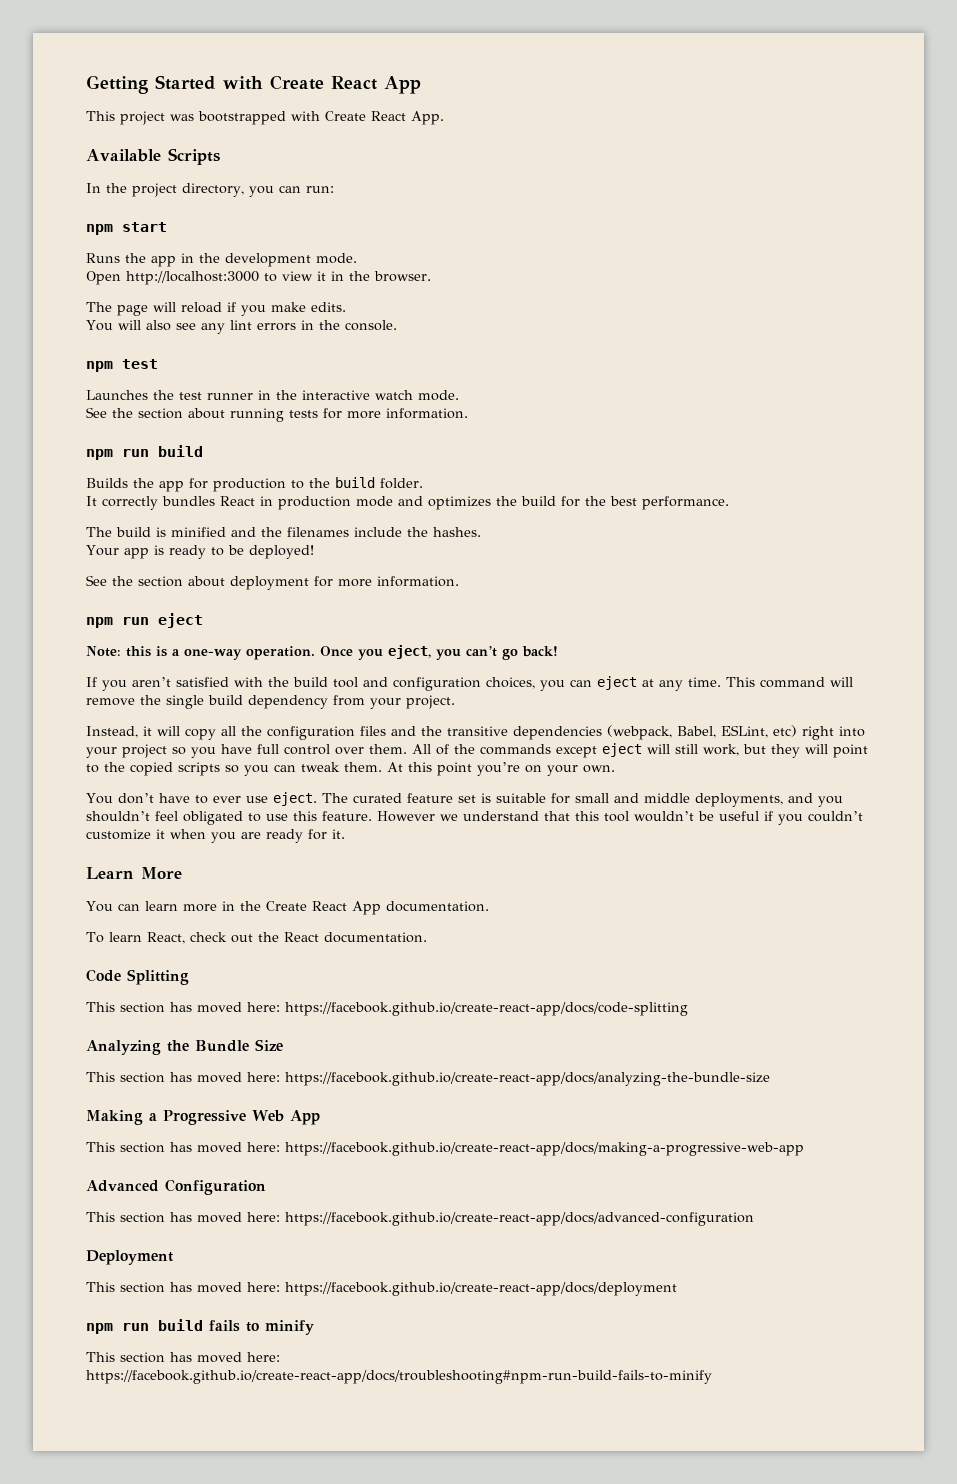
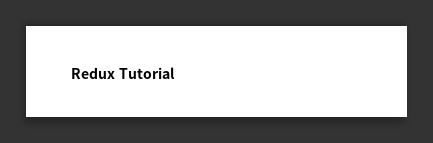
- Getting Started with Create React App
- This project was bootstrapped with Create React App.
- Available Scripts
- In the project directory, you can run:
- npm start
- Runs the app in the development mode.
- Open http://localhost:3000 to view it in the browser.
- The page will reload if you make edits.
- You will also see any lint errors in the console.
- npm test
- Launches the test runner in the interactive watch mode.
- See the section about running tests for more information.
- npm run build
- Builds the app for production to the build folder.
- It correctly bundles React in production mode and optimizes the build for the best performance.
- The build is minified and the filenames include the hashes.
- Your app is ready to be deployed!
- See the section about deployment for more information.
- npm run eject
- Note: this is a one-way operation. Once you eject, you can’t go back!
- If you aren’t satisfied with the build tool and configuration choices, you can eject at any time. This command will remove the single build dependency from your project.
- Instead, it will copy all the configuration files and the transitive dependencies (webpack, Babel, ESLint, etc) right into your project so you have full control over them. All of the commands except eject will still work, but they will point to the copied scripts so you can tweak them. At this point you’re on your own.
- You don’t have to ever use eject. The curated feature set is suitable for small and middle deployments, and you shouldn’t feel obligated to use this feature. However we understand that this tool wouldn’t be useful if you couldn’t customize it when you are ready for it.
- Learn More
- You can learn more in the Create React App documentation.
- To learn React, check out the React documentation.
- Code Splitting
- This section has moved here: https://facebook.github.io/create-react-app/docs/code-splitting
- Analyzing the Bundle Size
- This section has moved here: https://facebook.github.io/create-react-app/docs/analyzing-the-bundle-size
- Making a Progressive Web App
- This section has moved here: https://facebook.github.io/create-react-app/docs/making-a-progressive-web-app
- Advanced Configuration
- This section has moved here: https://facebook.github.io/create-react-app/docs/advanced-configuration
- Deployment
- This section has moved here: https://facebook.github.io/create-react-app/docs/deployment
- npm run build fails to minify
- This section has moved here: https://facebook.github.io/create-react-app/docs/troubleshooting#npm-run-build-fails-to-minify
+ Redux Tutorial

